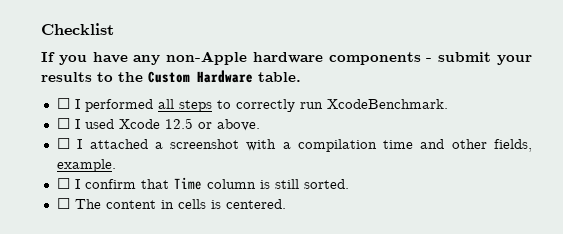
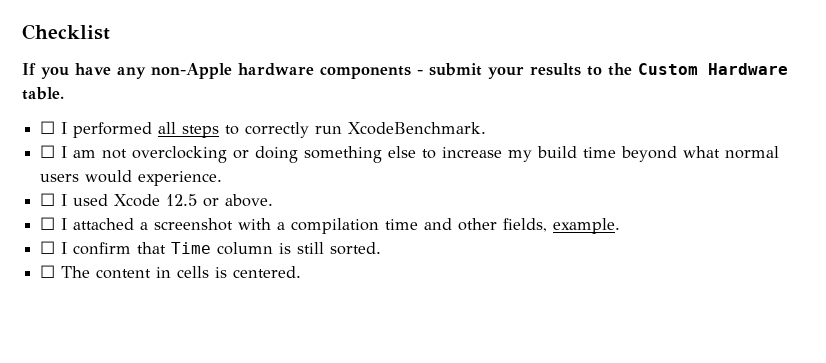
+ ☐ I am not overclocking or doing something else to increase my build time beyond what normal users would experience.

